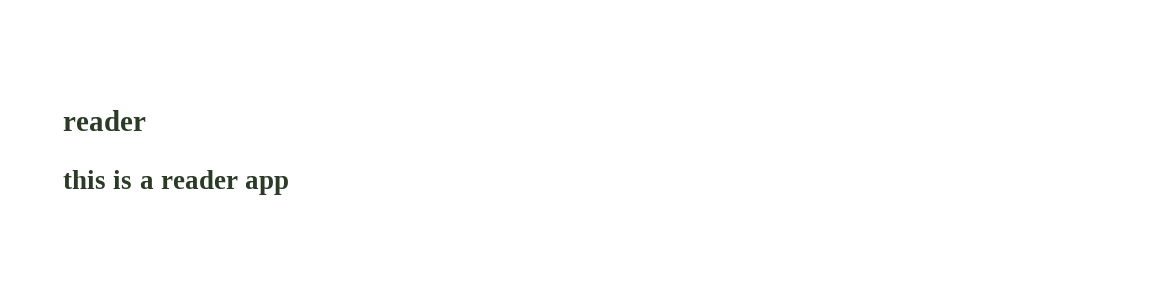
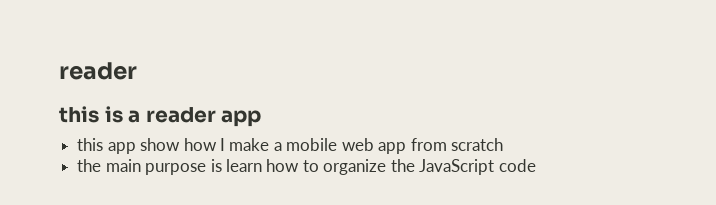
+ this app show how I make a mobile web app from scratch
+ the main purpose is learn how to organize the JavaScript code

